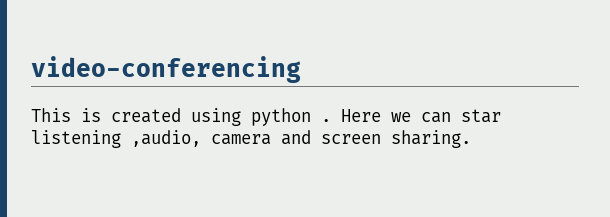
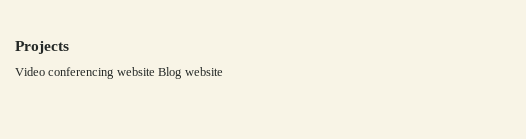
- video-conferencing
- This is created using python . Here we can star listening ,audio, camera and screen sharing.
+ Projects
+ Video conferencing website Blog website

